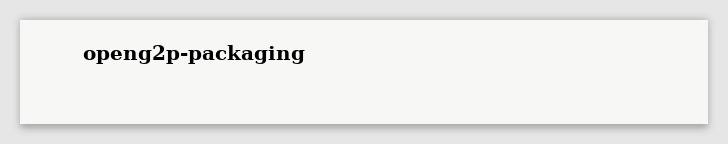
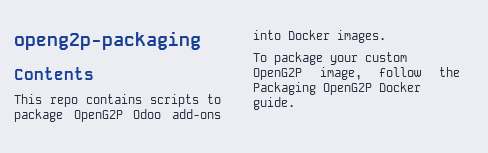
+ Contents
+ This repo contains scripts to package OpenG2P Odoo add-ons into Docker images.
+ To package your custom OpenG2P image, follow the Packaging OpenG2P Docker guide.

